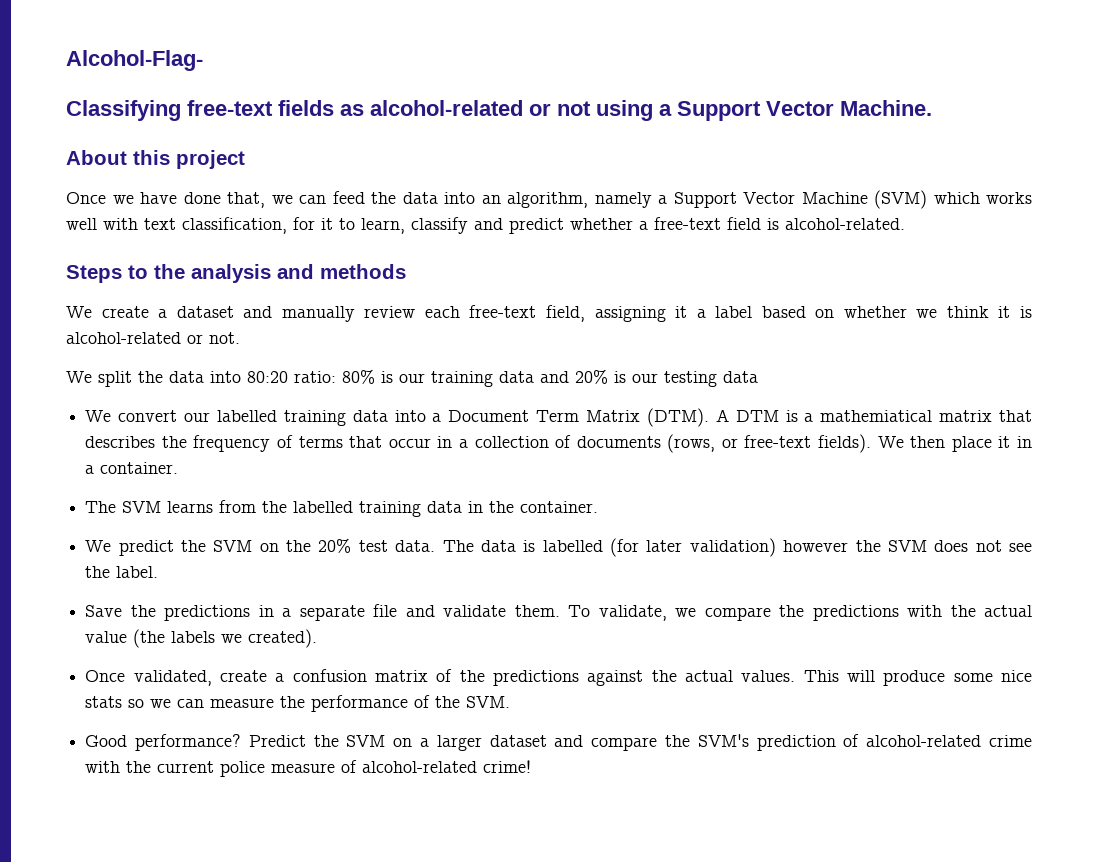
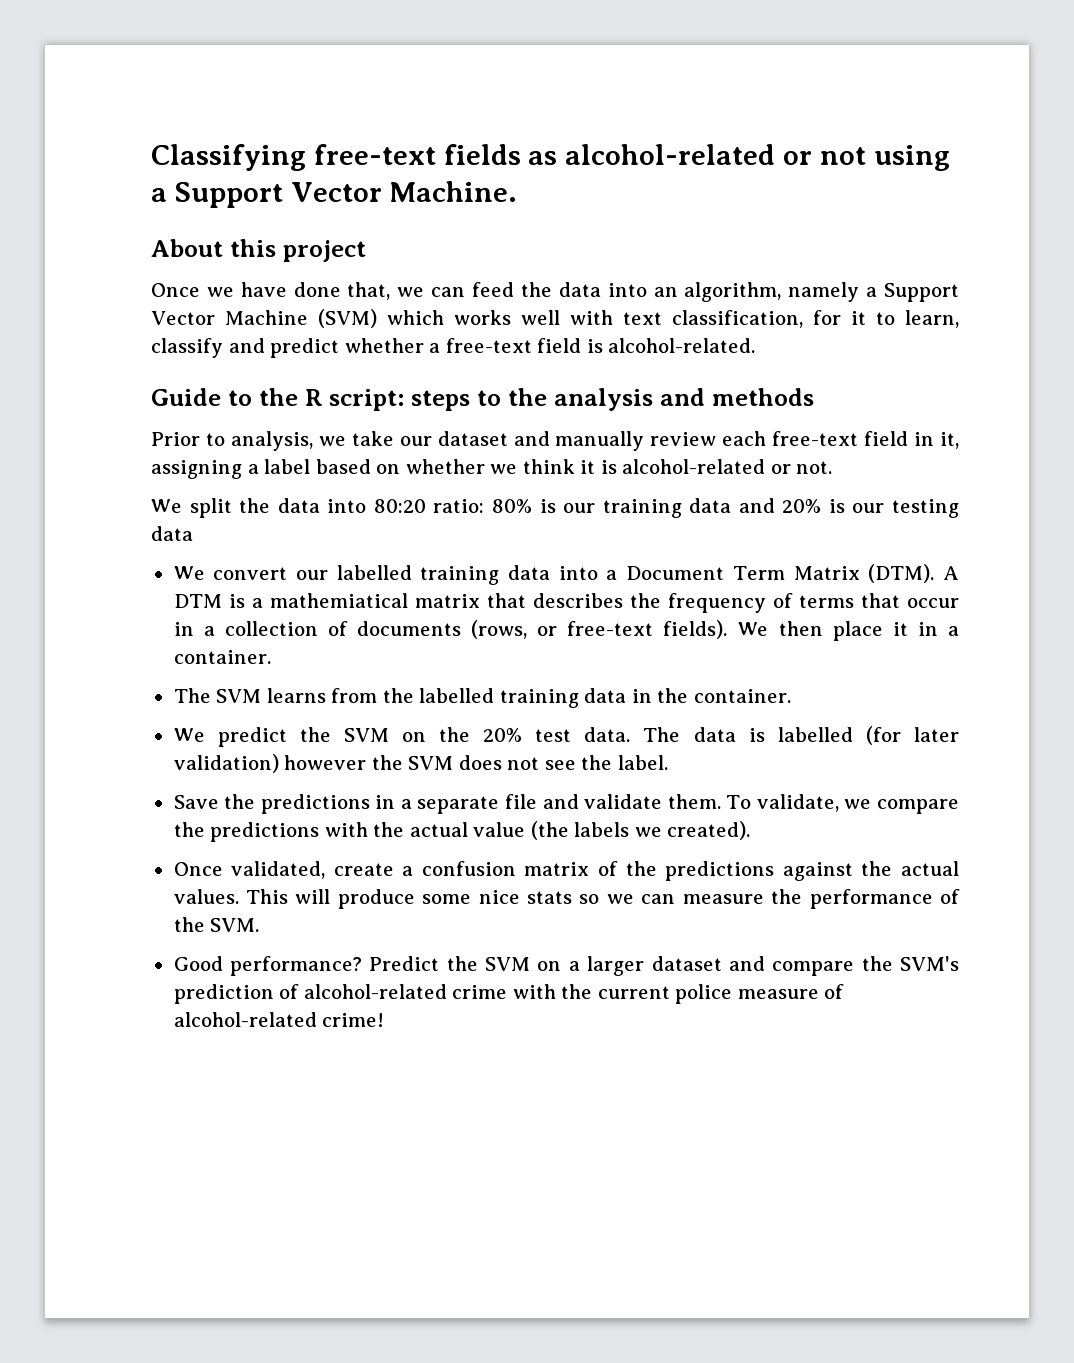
- Alcohol-Flag-
- Steps to the analysis and methods
+ Guide to the R script: steps to the analysis and methods
- We create a dataset and manually review each free-text field, assigning it a label based on whether we think it is alcohol-related or not.
+ Prior to analysis, we take our dataset and manually review each free-text field in it, assigning a label based on whether we think it is alcohol-related or not.

